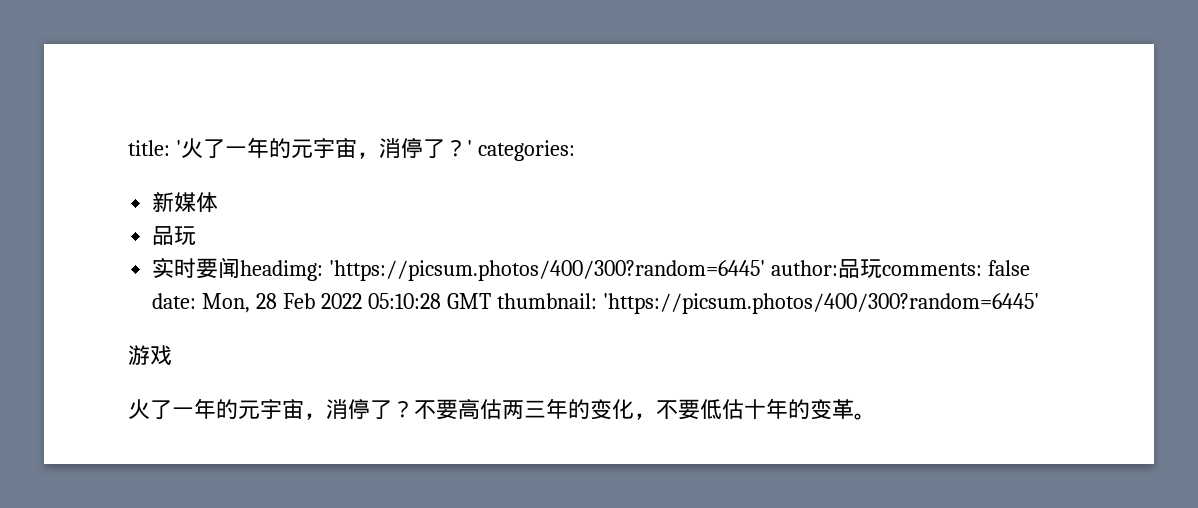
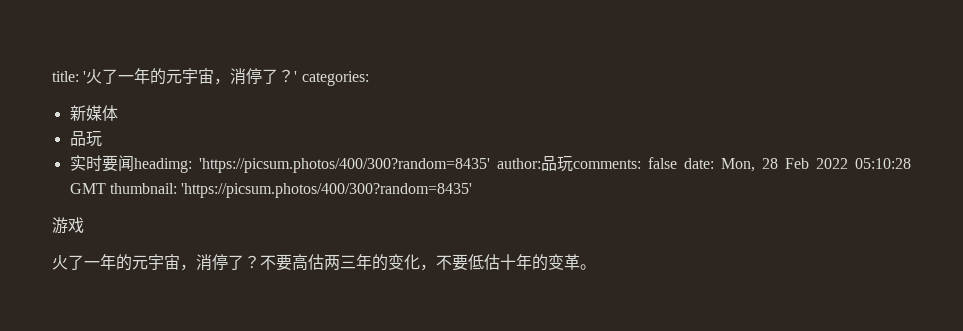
- 实时要闻headimg: 'https://picsum.photos/400/300?random=6445' author:品玩comments: false date: Mon, 28 Feb 2022 05:10:28 GMT thumbnail: 'https://picsum.photos/400/300?random=6445'
+ 实时要闻headimg: 'https://picsum.photos/400/300?random=8435' author:品玩comments: false date: Mon, 28 Feb 2022 05:10:28 GMT thumbnail: 'https://picsum.photos/400/300?random=8435'

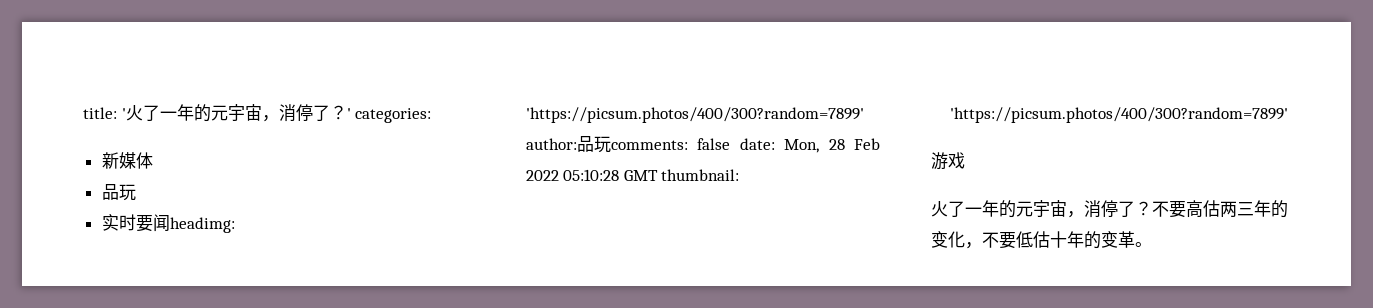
- 实时要闻headimg: 'https://picsum.photos/400/300?random=8435' author:品玩comments: false date: Mon, 28 Feb 2022 05:10:28 GMT thumbnail: 'https://picsum.photos/400/300?random=8435'
+ 实时要闻headimg: 'https://picsum.photos/400/300?random=7899' author:品玩comments: false date: Mon, 28 Feb 2022 05:10:28 GMT thumbnail: 'https://picsum.photos/400/300?random=7899'

